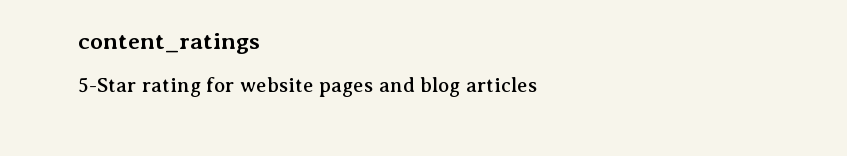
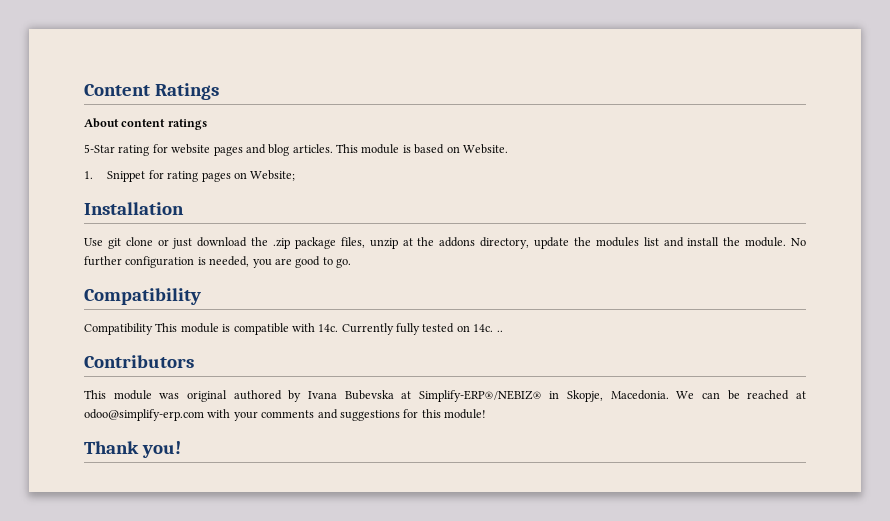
- content_ratings
+ Content Ratings
+ About content ratings
- 5-Star rating for website pages and blog articles
+ 5-Star rating for website pages and blog articles. This module is based on Website.
+ 1. Snippet for rating pages on Website;
+ Installation
+ Use git clone or just download the .zip package files, unzip at the addons directory, update the modules list and install the module. No further configuration is needed, you are good to go.
+ Compatibility
+ Compatibility This module is compatible with 14c. Currently fully tested on 14c. ..
+ Contributors
+ This module was original authored by Ivana Bubevska at Simplify-ERP®/NEBIZ® in Skopje, Macedonia. We can be reached at odoo@simplify-erp.com with your comments and suggestions for this module!
+ Thank you!

